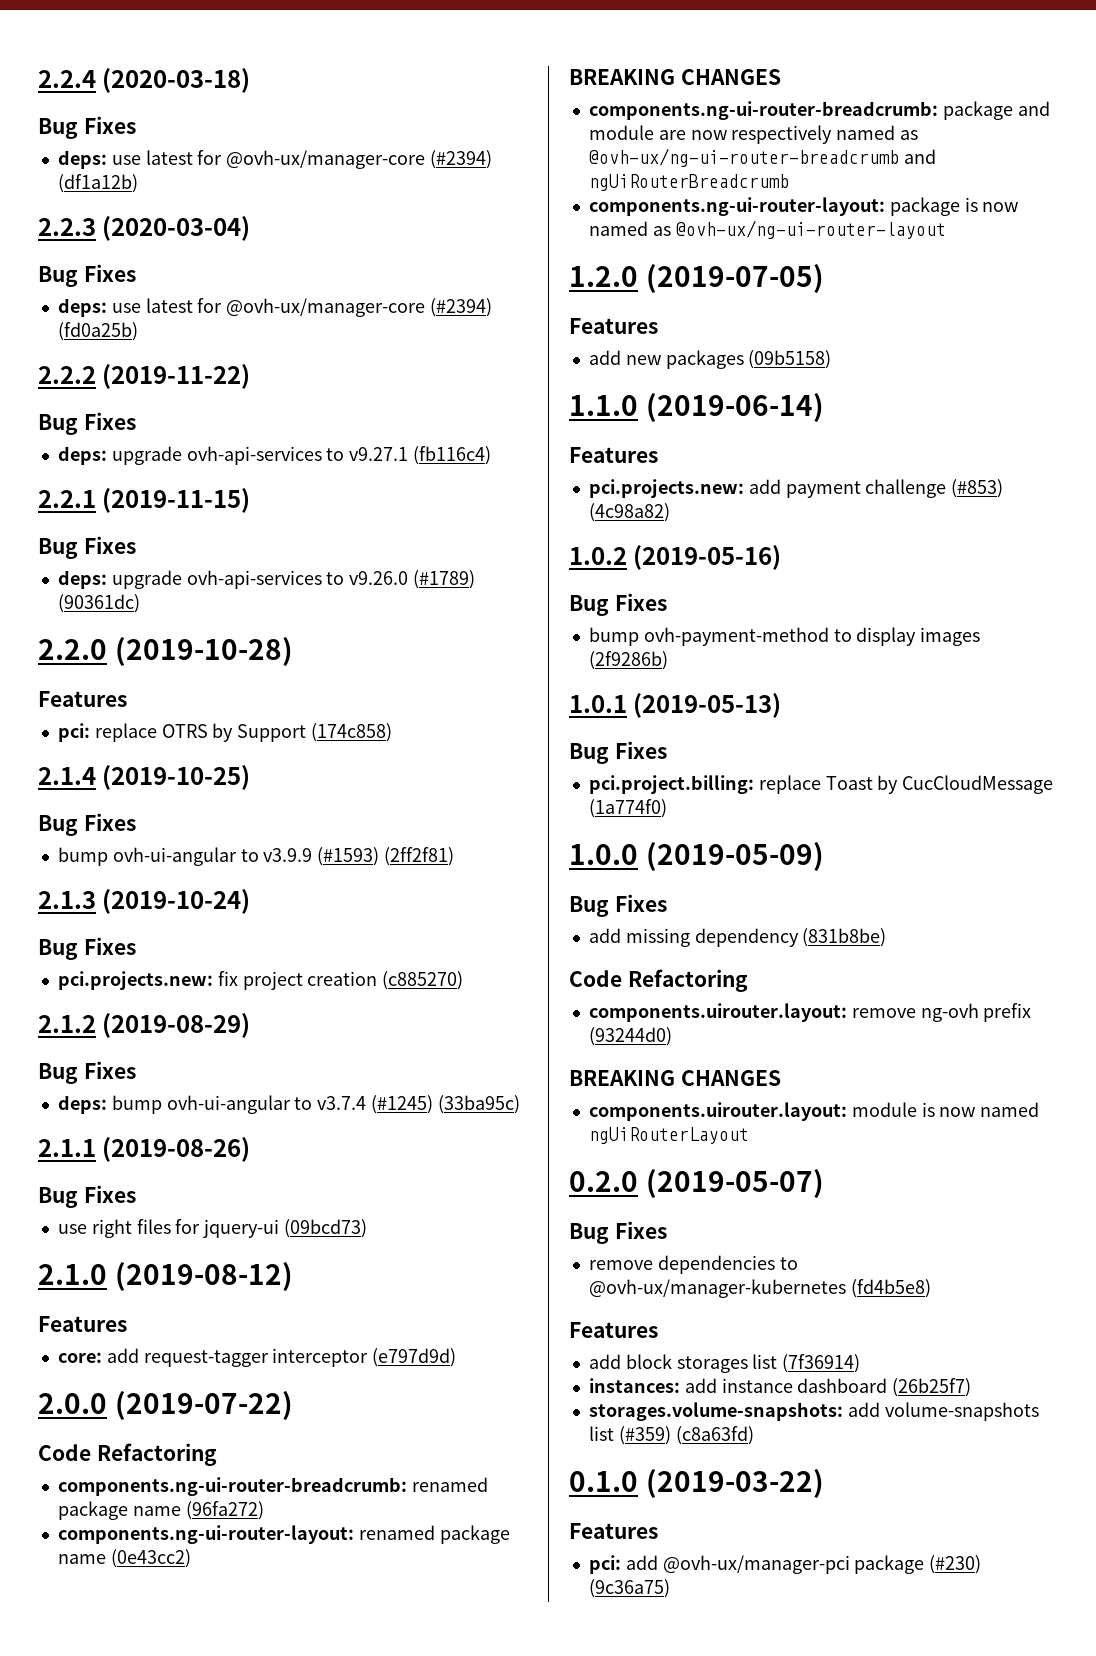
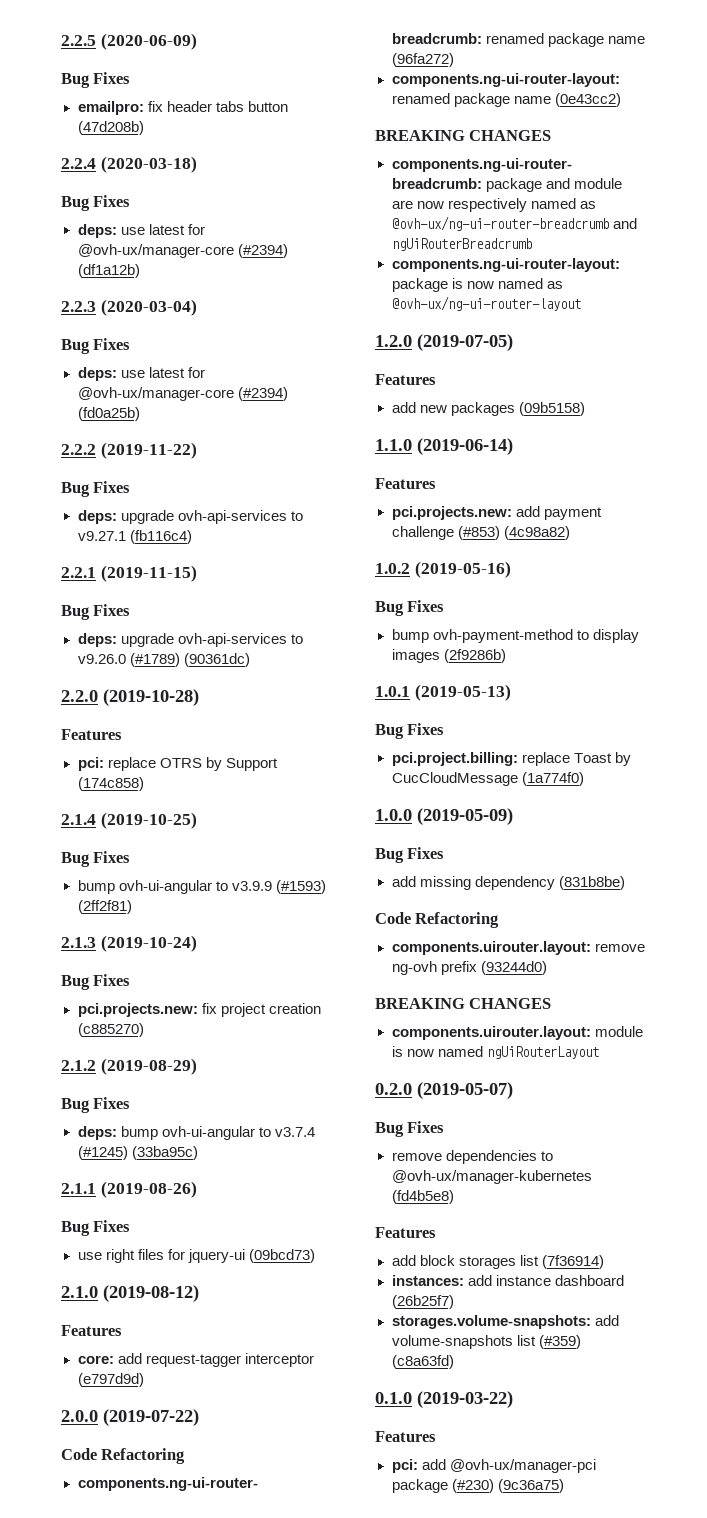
+ 2.2.5 (2020-06-09)
+ Bug Fixes
+ emailpro: fix header tabs button (47d208b)

